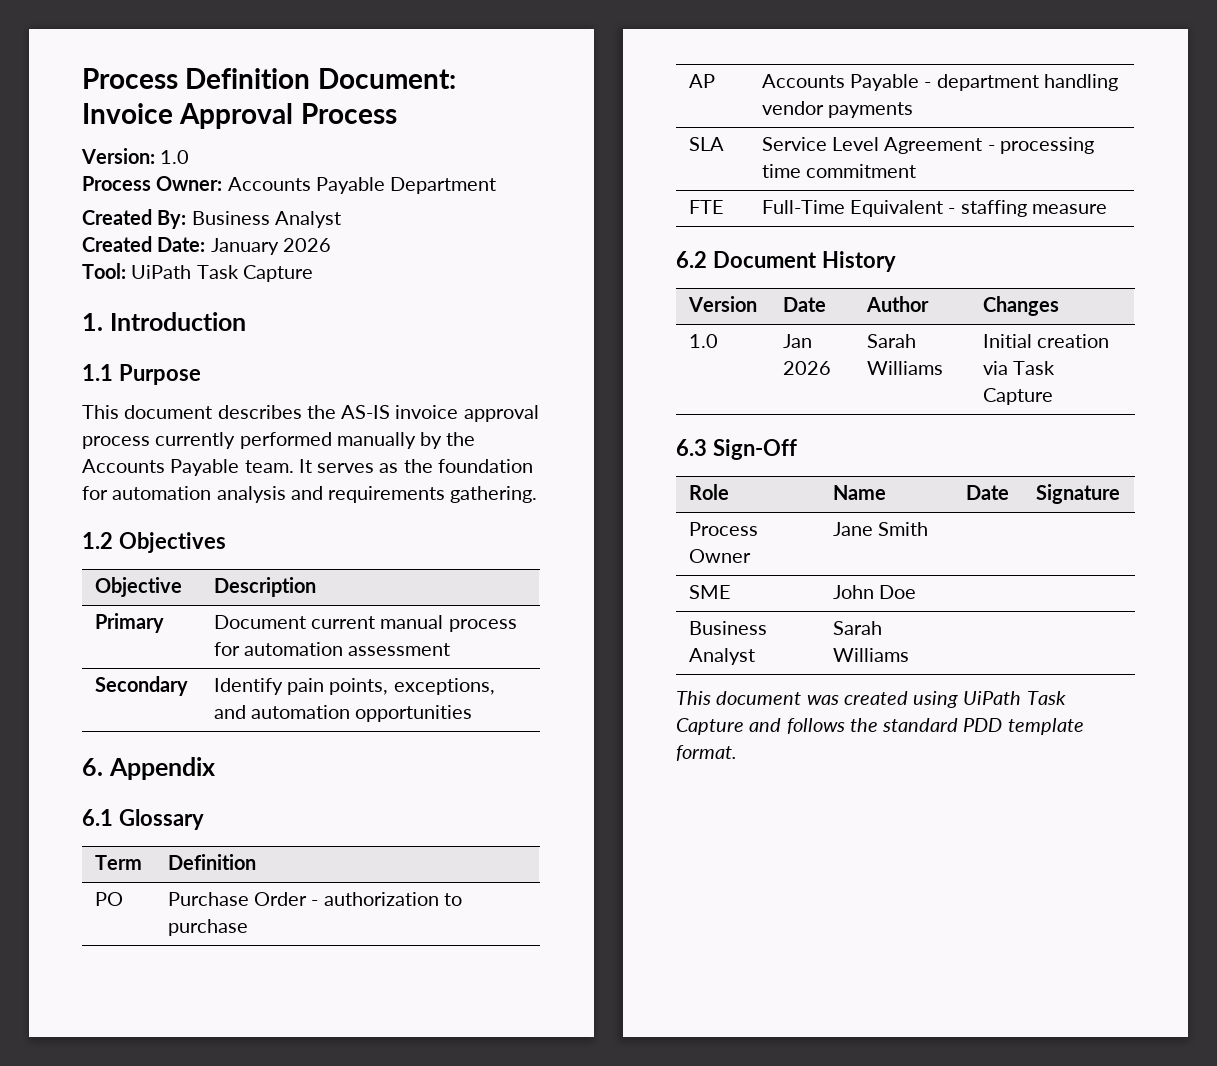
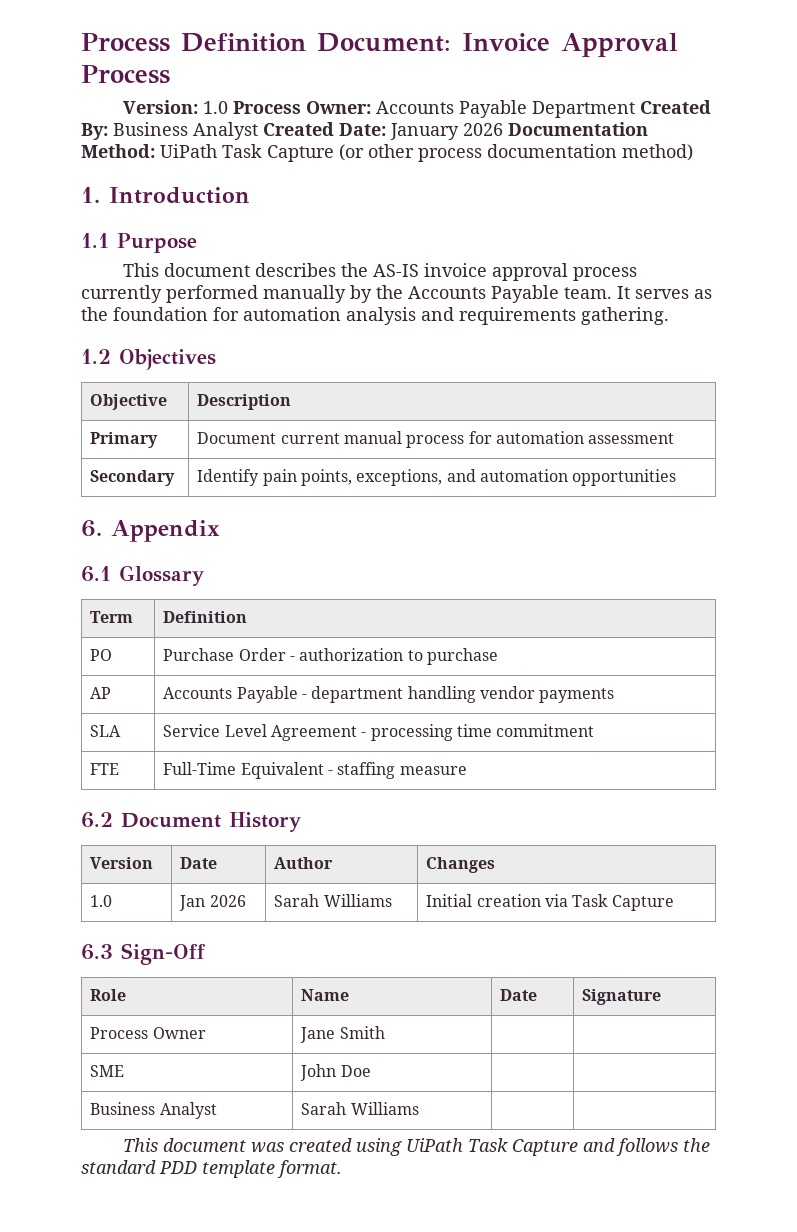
- Version: 1.0
- Process Owner: Accounts Payable Department
- Created By: Business Analyst
- Created Date: January 2026
- Tool: UiPath Task Capture
+ Version: 1.0 Process Owner: Accounts Payable Department Created By: Business Analyst Created Date: January 2026 Documentation Method: UiPath Task Capture (or other process documentation method)

